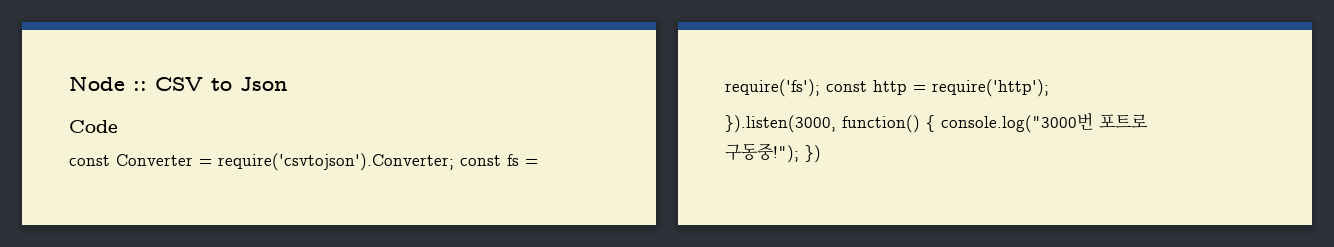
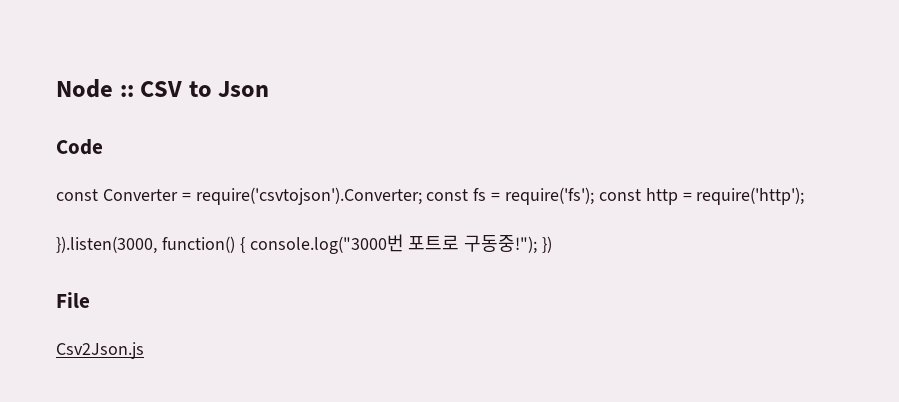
+ File
+ Csv2Json.js

